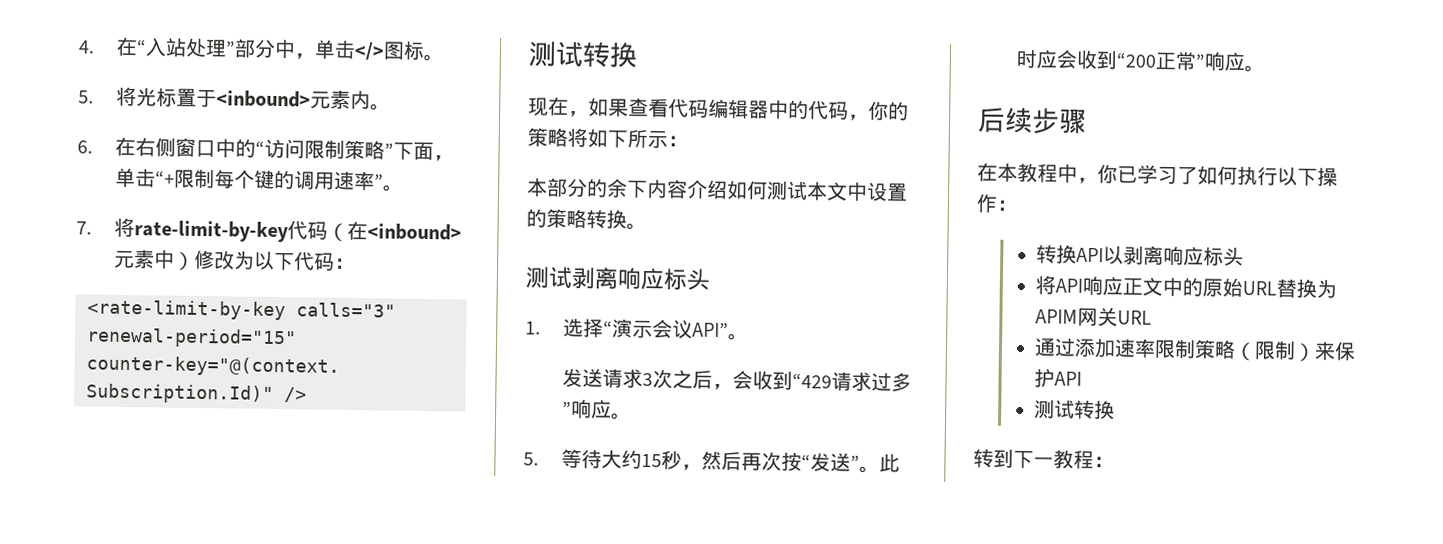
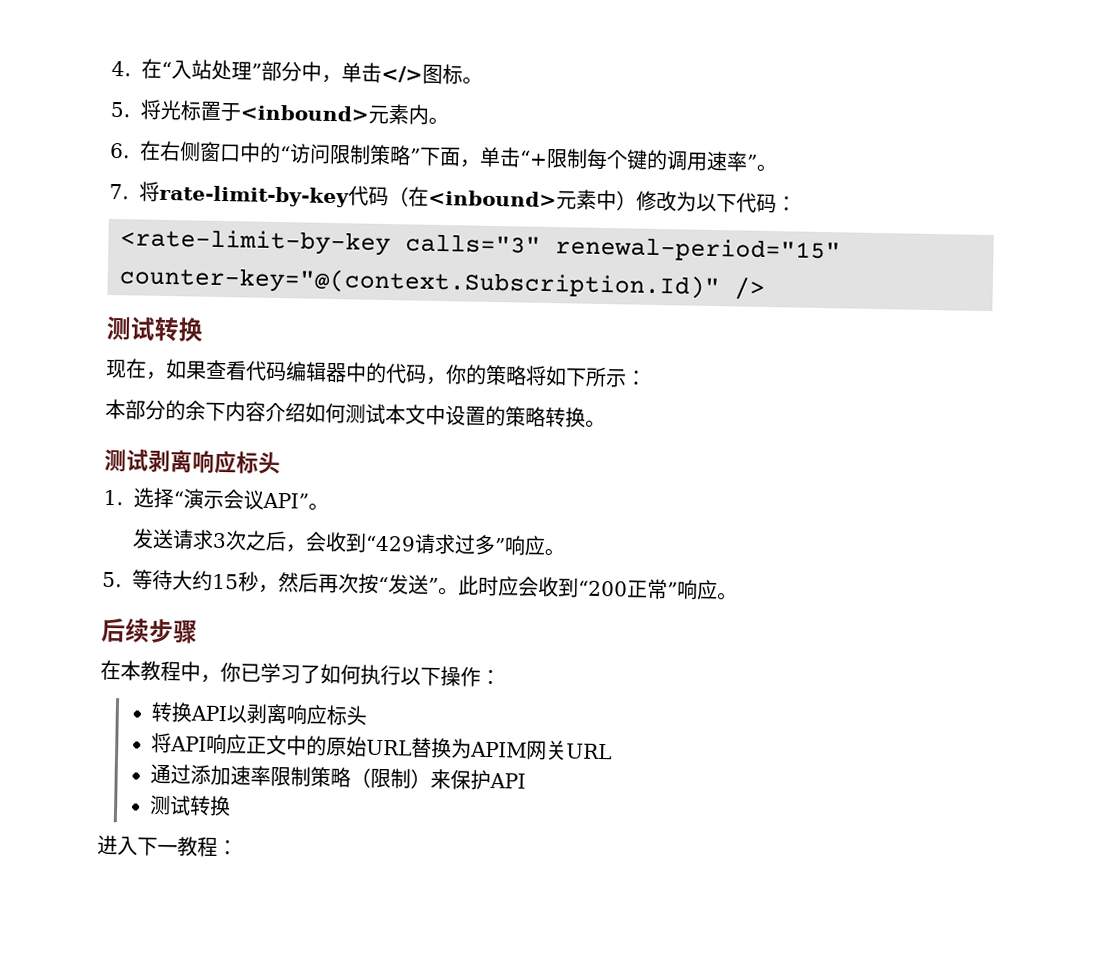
- 转到下一教程：
+ 进入下一教程：

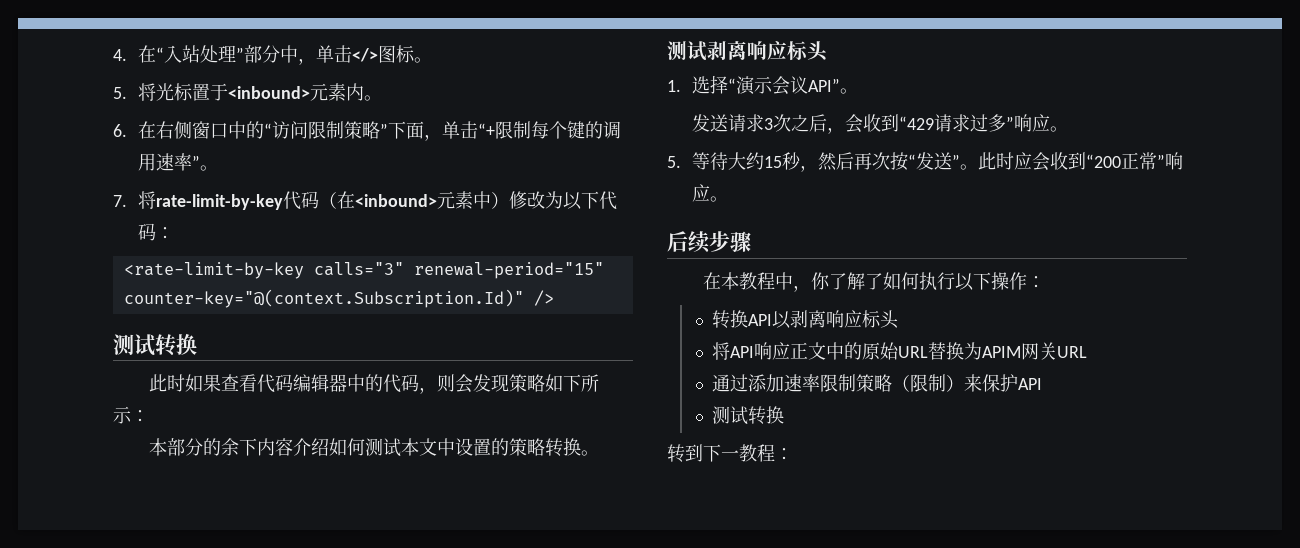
- 现在，如果查看代码编辑器中的代码，你的策略将如下所示：
+ 此时如果查看代码编辑器中的代码，则会发现策略如下所示：
- 在本教程中，你已学习了如何执行以下操作：
+ 在本教程中，你了解了如何执行以下操作：
- 进入下一教程：
+ 转到下一教程：

